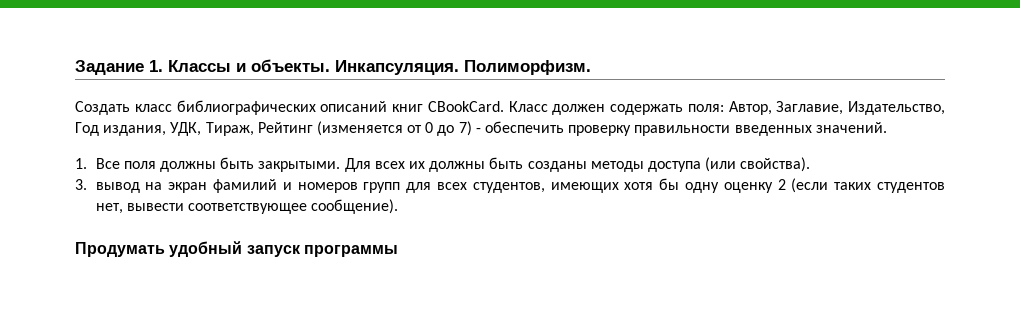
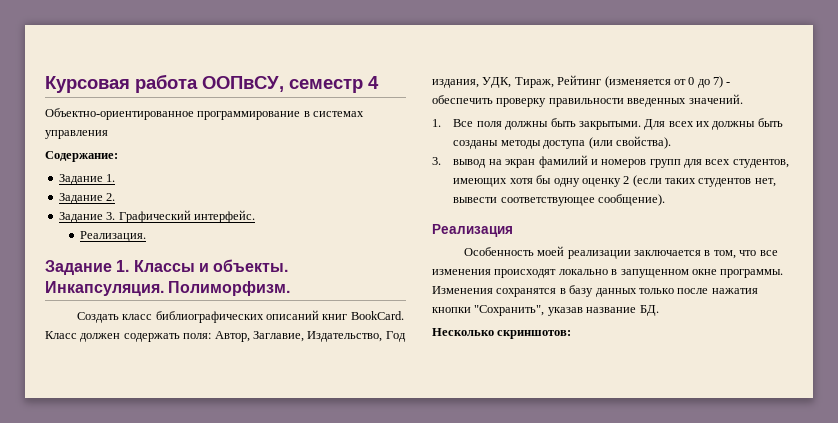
+ Курсовая работа ООПвСУ, семестр 4
+ Объектно-ориентированное программирование в системах управления
+ Содержание:
+ Задание 1.
+ Задание 2.
+ Задание 3. Графический интерфейс.
+ Реализация.
- Создать класс библиографических описаний книг CBookCard.
+ Создать класс библиографических описаний книг BookCard.
- Продумать удобный запуск программы
+ Реализация
+ Особенность моей реализации заключается в том, что все изменения происходят локально в запущенном окне программы. Изменения сохранятся в базу данных только после нажатия кнопки "Сохранить", указав название БД.
+ Несколько скриншотов:

